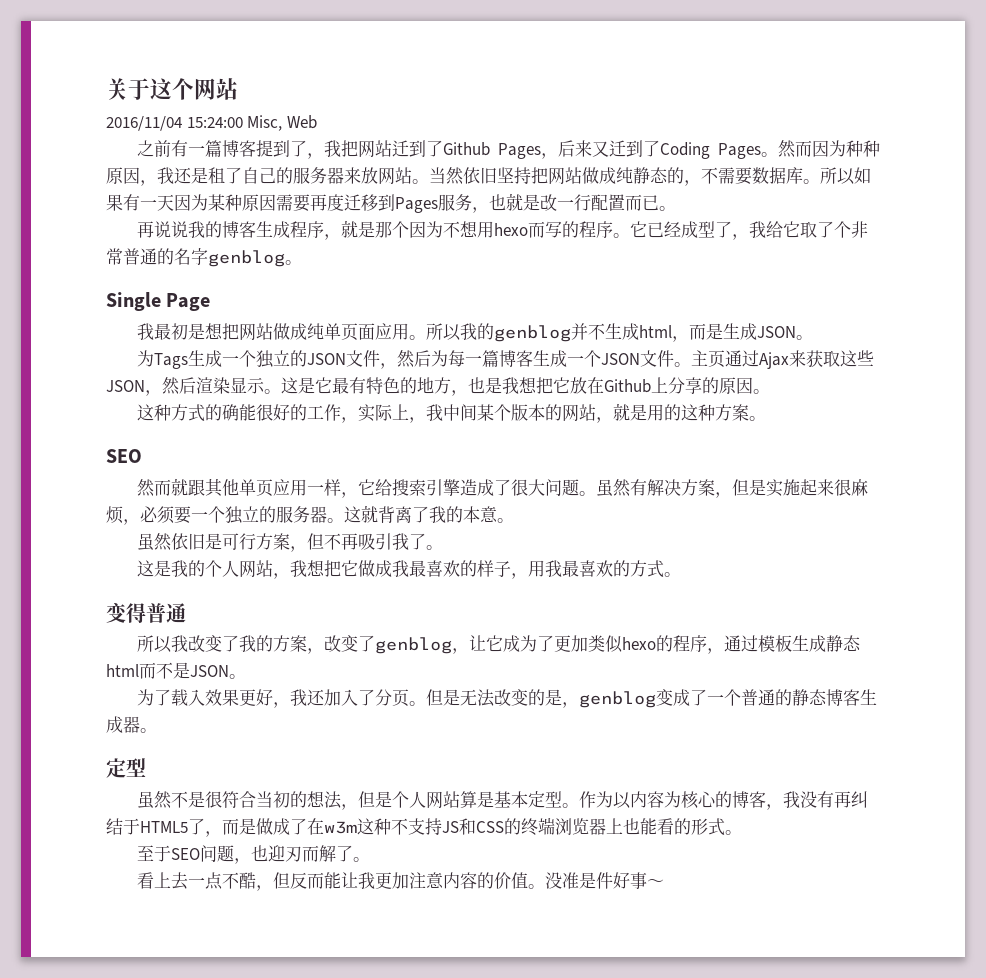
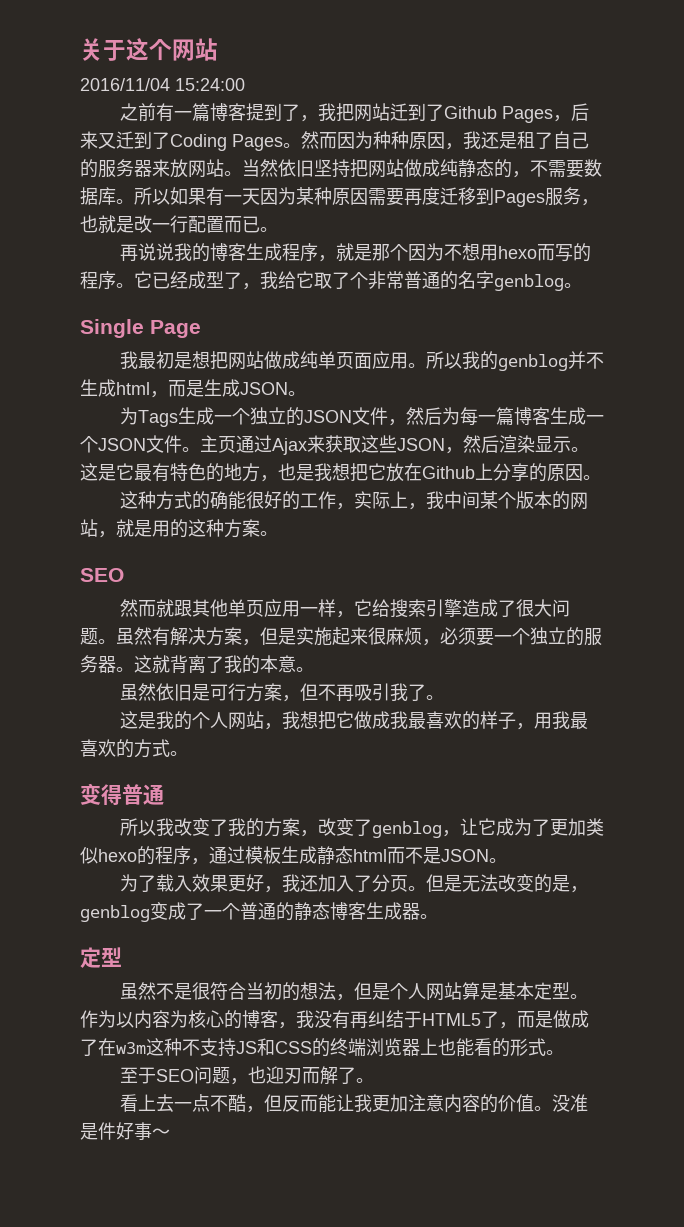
- 2016/11/04 15:24:00 Misc, Web
+ 2016/11/04 15:24:00

